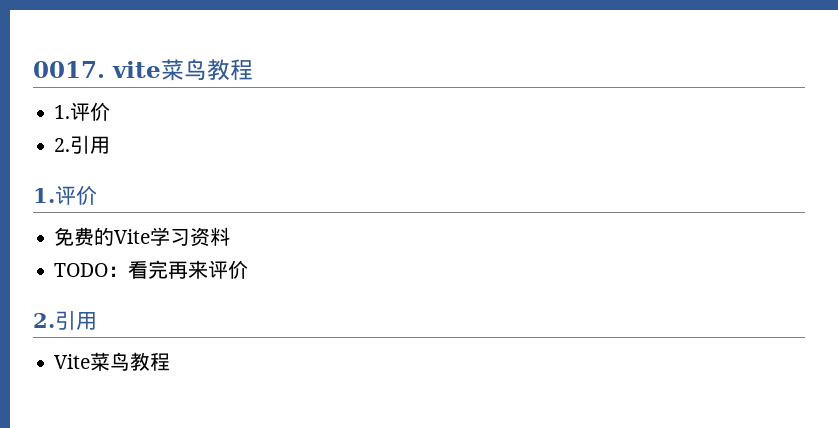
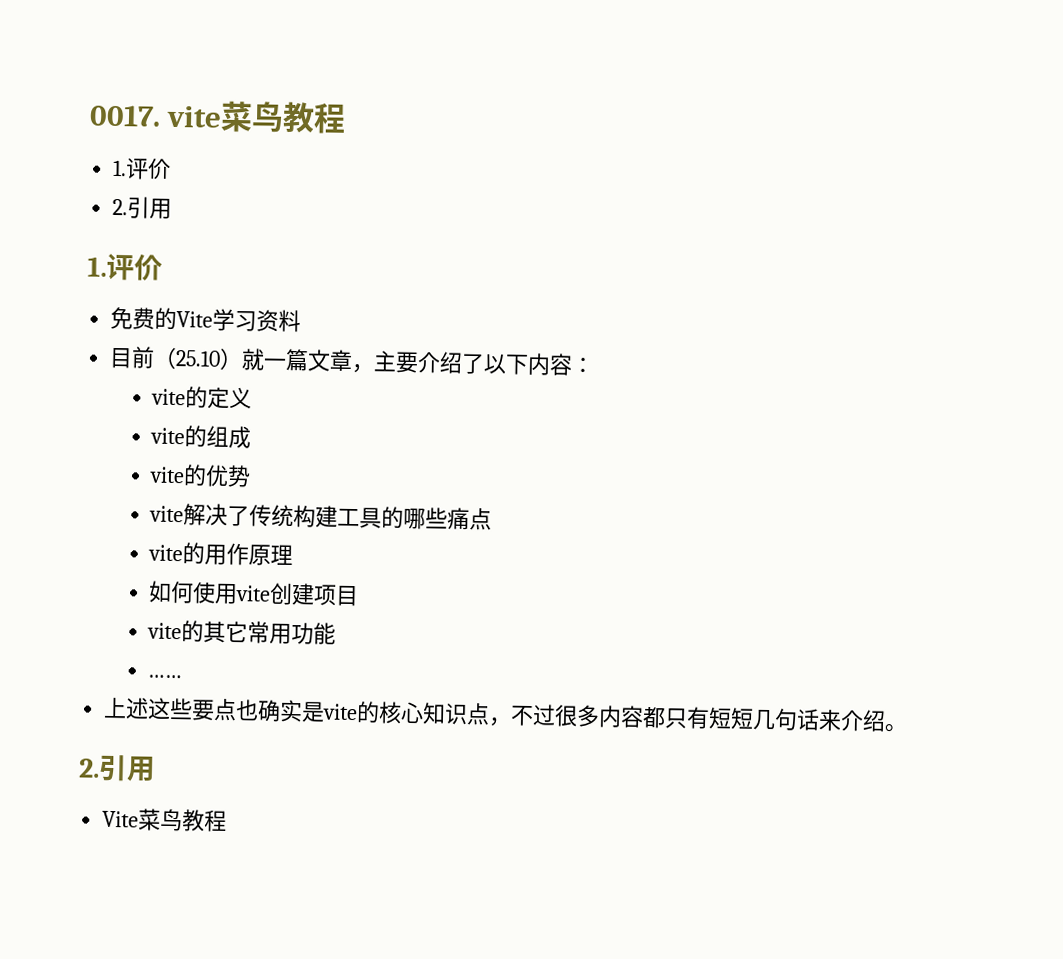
- TODO：看完再来评价
+ 目前（25.10）就一篇文章，主要介绍了以下内容：
+ vite的定义
+ vite的组成
+ vite的优势
+ vite解决了传统构建工具的哪些痛点
+ vite的用作原理
+ 如何使用vite创建项目
+ vite的其它常用功能
+ ……
+ 上述这些要点也确实是vite的核心知识点，不过很多内容都只有短短几句话来介绍。

